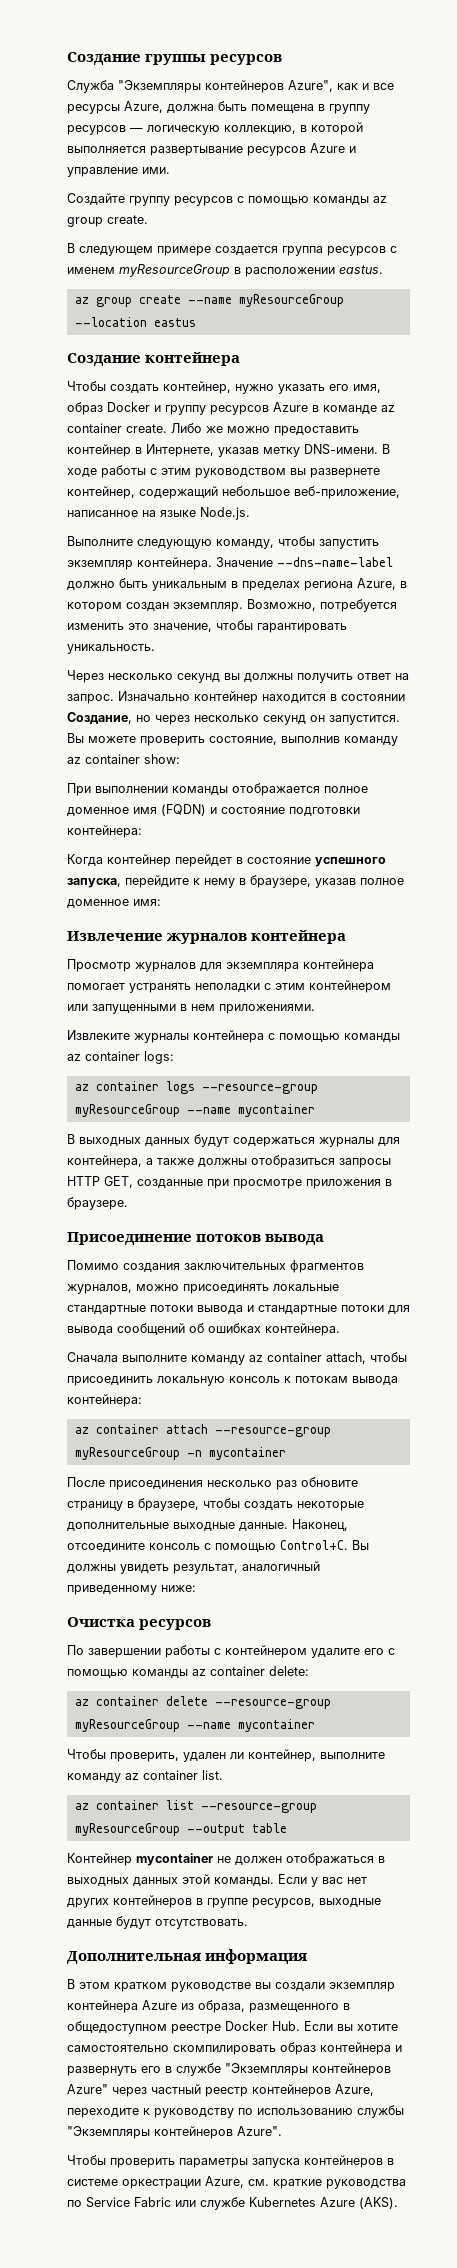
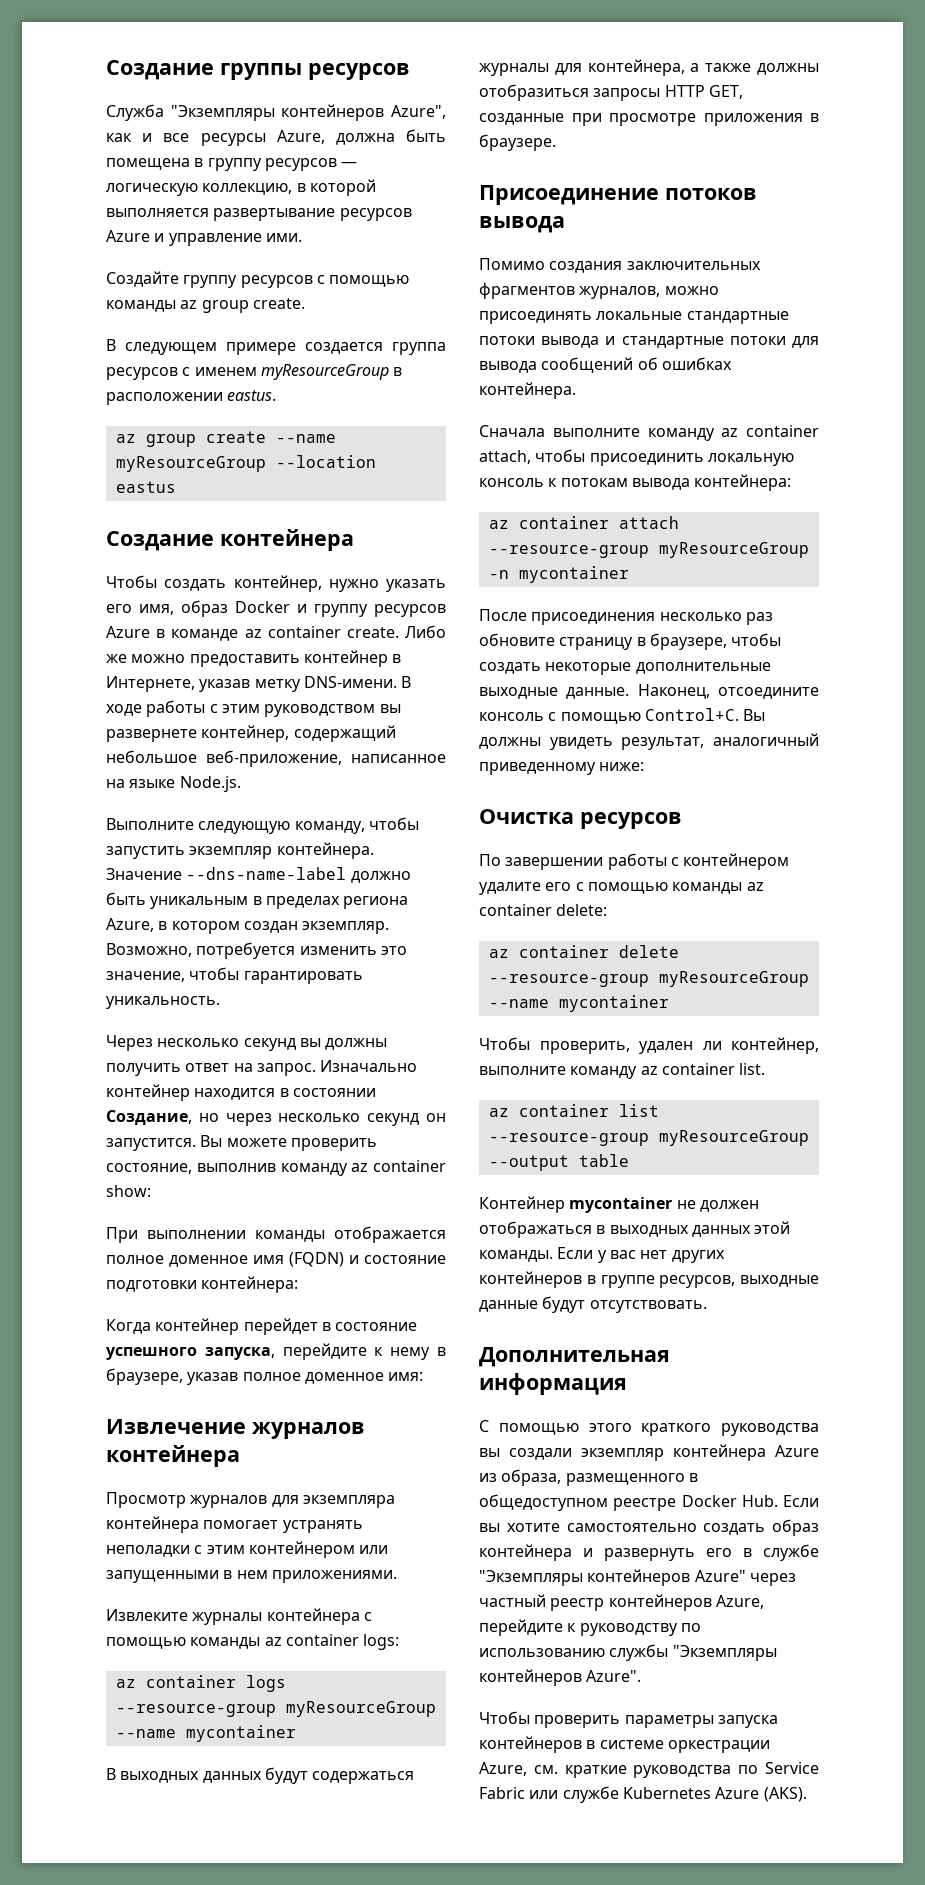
- В этом кратком руководстве вы создали экземпляр контейнера Azure из образа, размещенного в общедоступном реестре Docker Hub. Если вы хотите самостоятельно скомпилировать образ контейнера и развернуть его в службе "Экземпляры контейнеров Azure" через частный реестр контейнеров Azure, переходите к руководству по использованию службы "Экземпляры контейнеров Azure".
+ С помощью этого краткого руководства вы создали экземпляр контейнера Azure из образа, размещенного в общедоступном реестре Docker Hub. Если вы хотите самостоятельно создать образ контейнера и развернуть его в службе "Экземпляры контейнеров Azure" через частный реестр контейнеров Azure, перейдите к руководству по использованию службы "Экземпляры контейнеров Azure".

